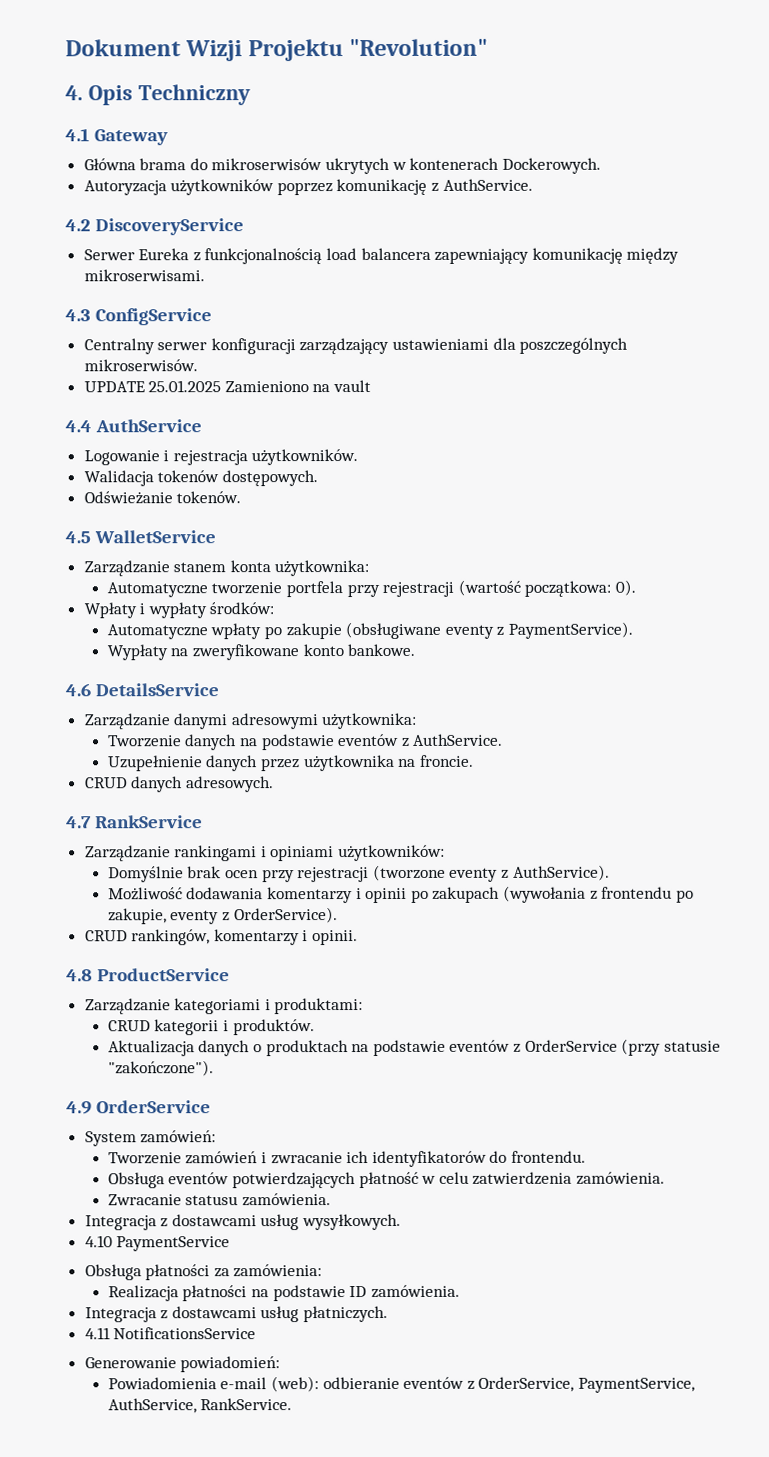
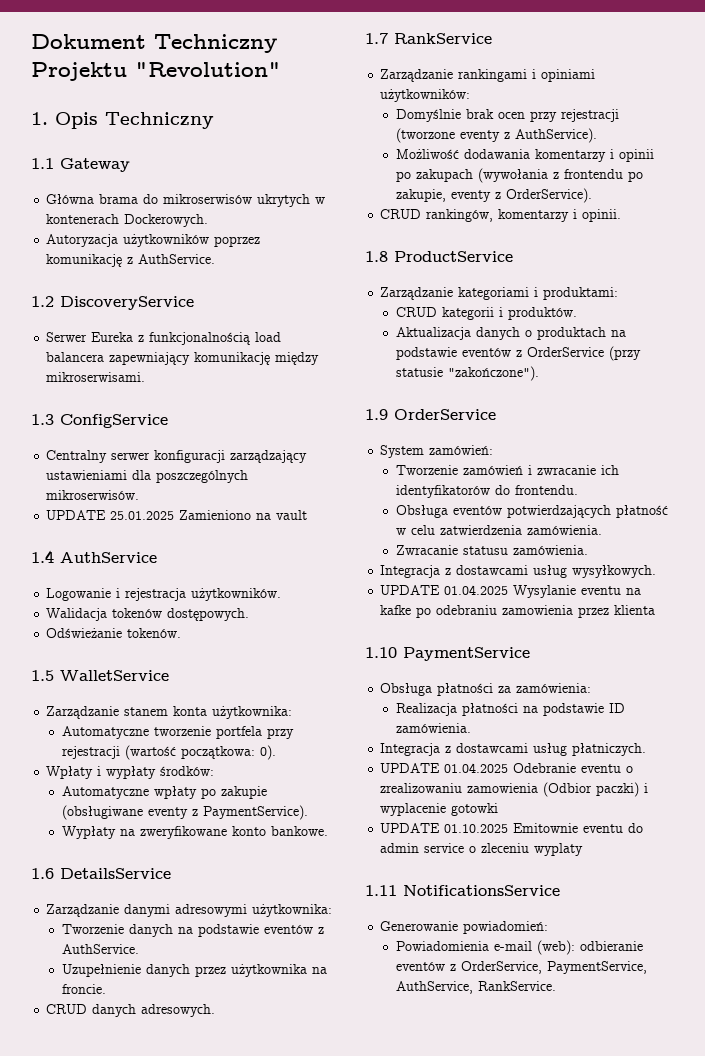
- Dokument Wizji Projektu "Revolution"
+ Dokument Techniczny Projektu "Revolution"
- 4. Opis Techniczny
+ 1. Opis Techniczny
- 4.1 Gateway
+ 1.1 Gateway
- 4.2 DiscoveryService
+ 1.2 DiscoveryService
- 4.3 ConfigService
+ 1.3 ConfigService
- 4.4 AuthService
+ 1.4 AuthService
- 4.5 WalletService
+ 1.5 WalletService
- 4.6 DetailsService
+ 1.6 DetailsService
- 4.7 RankService
+ 1.7 RankService
- 4.8 ProductService
+ 1.8 ProductService
- 4.9 OrderService
+ 1.9 OrderService
- 4.10 PaymentService
+ UPDATE 01.04.2025 Wysylanie eventu na kafke po odebraniu zamowienia przez klienta
+ 1.10 PaymentService
- 4.11 NotificationsService
+ UPDATE 01.04.2025 Odebranie eventu o zrealizowaniu zamowienia (Odbior paczki) i wyplacenie gotowki
+ UPDATE 01.10.2025 Emitownie eventu do admin service o zleceniu wyplaty
+ 1.11 NotificationsService

